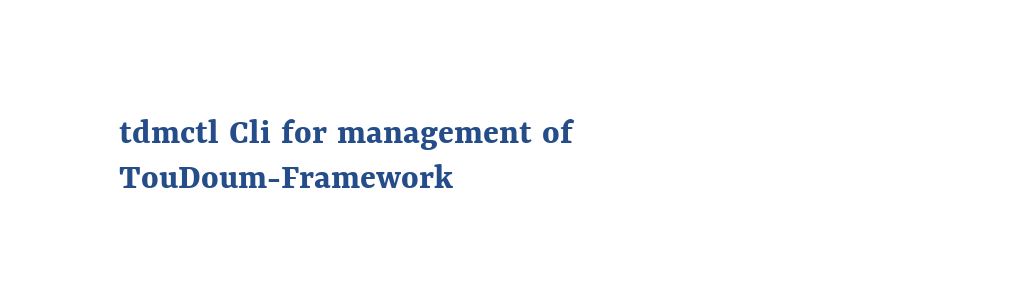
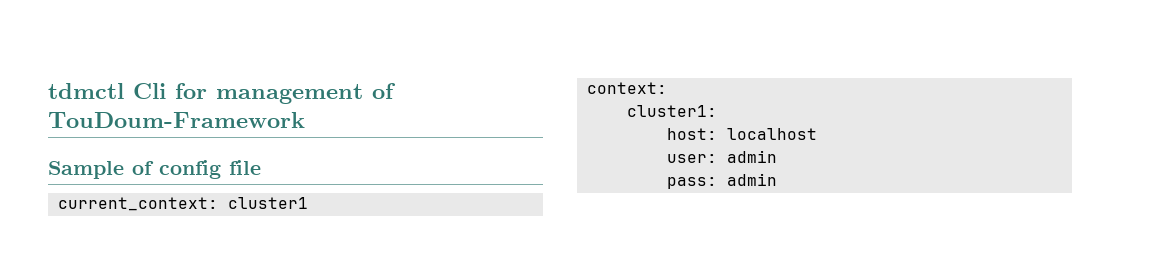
+ Sample of config file
+ current_context: cluster1
+ context:
+ cluster1:
+ host: localhost
+ user: admin
+ pass: admin

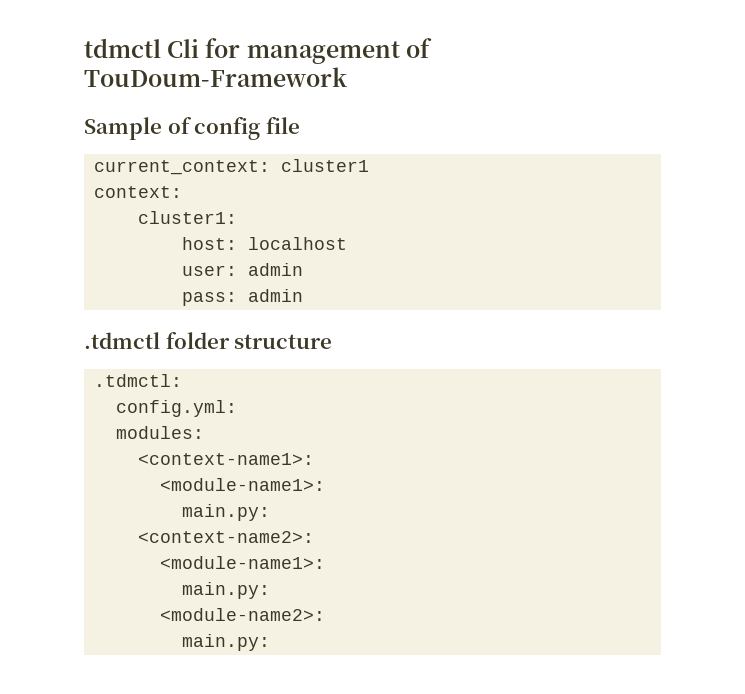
+ .tdmctl folder structure
+ .tdmctl:
+ config.yml:
+ modules:
+ <context-name1>:
+ <module-name1>:
+ main.py:
+ <context-name2>:
+ <module-name1>:
+ main.py:
+ <module-name2>:
+ main.py:

